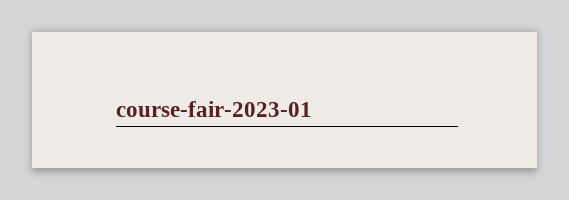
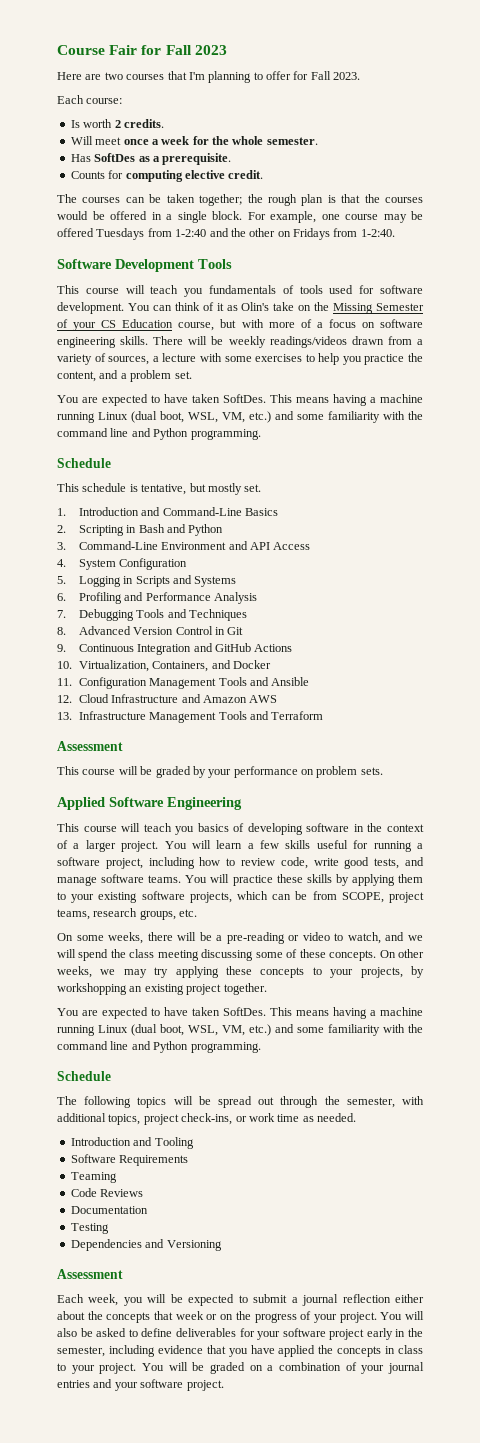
- course-fair-2023-01
+ Course Fair for Fall 2023
+ Here are two courses that I'm planning to offer for Fall 2023.
+ Each course:
+ Is worth 2 credits.
+ Will meet once a week for the whole semester.
+ Has SoftDes as a prerequisite.
+ Counts for computing elective credit.
+ The courses can be taken together; the rough plan is that the courses would be offered in a single block. For example, one course may be offered Tuesdays from 1-2:40 and the other on Fridays from 1-2:40.
+ Software Development Tools
+ This course will teach you fundamentals of tools used for software development. You can think of it as Olin's take on the Missing Semester of your CS Education course, but with more of a focus on software engineering skills. There will be weekly readings/videos drawn from a variety of sources, a lecture with some exercises to help you practice the content, and a problem set.
+ You are expected to have taken SoftDes. This means having a machine running Linux (dual boot, WSL, VM, etc.) and some familiarity with the command line and Python programming.
+ Schedule
+ This schedule is tentative, but mostly set.
+ 1. Introduction and Command-Line Basics
+ 2. Scripting in Bash and Python
+ 3. Command-Line Environment and API Access
+ 4. System Configuration
+ 5. Logging in Scripts and Systems
+ 6. Profiling and Performance Analysis
+ 7. Debugging Tools and Techniques
+ 8. Advanced Version Control in Git
+ 9. Continuous Integration and GitHub Actions
+ 10. Virtualization, Containers, and Docker
+ 11. Configuration Management Tools and Ansible
+ 12. Cloud Infrastructure and Amazon AWS
+ 13. Infrastructure Management Tools and Terraform
+ Assessment
+ This course will be graded by your performance on problem sets.
+ Applied Software Engineering
+ This course will teach you basics of developing software in the context of a larger project. You will learn a few skills useful for running a software project, including how to review code, write good tests, and manage software teams. You will practice these skills by applying them to your existing software projects, which can be from SCOPE, project teams, research groups, etc.
+ On some weeks, there will be a pre-reading or video to watch, and we will spend the class meeting discussing some of these concepts. On other weeks, we may try applying these concepts to your projects, by workshopping an existing project together.
+ You are expected to have taken SoftDes. This means having a machine running Linux (dual boot, WSL, VM, etc.) and some familiarity with the command line and Python programming.
+ Schedule
+ The following topics will be spread out through the semester, with additional topics, project check-ins, or work time as needed.
+ Introduction and Tooling
+ Software Requirements
+ Teaming
+ Code Reviews
+ Documentation
+ Testing
+ Dependencies and Versioning
+ Assessment
+ Each week, you will be expected to submit a journal reflection either about the concepts that week or on the progress of your project. You will also be asked to define deliverables for your software project early in the semester, including evidence that you have applied the concepts in class to your project. You will be graded on a combination of your journal entries and your software project.

